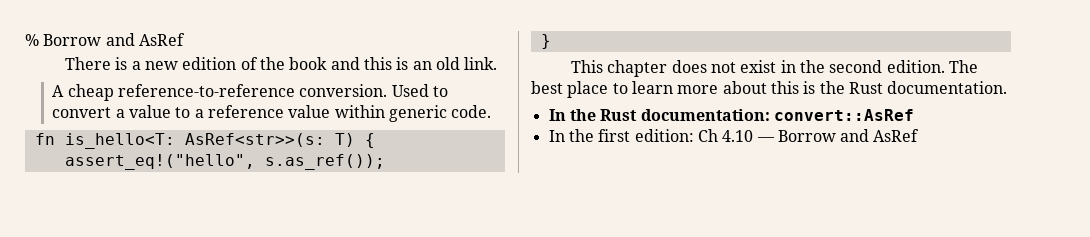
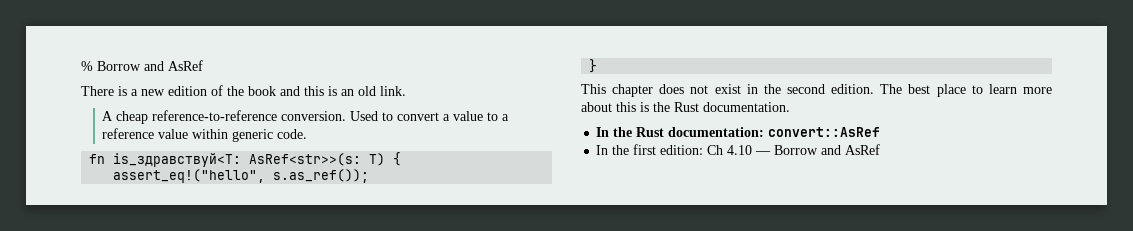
- fn is_hello<T: AsRef<str>>(s: T) {
+ fn is_здравствуй<T: AsRef<str>>(s: T) {

